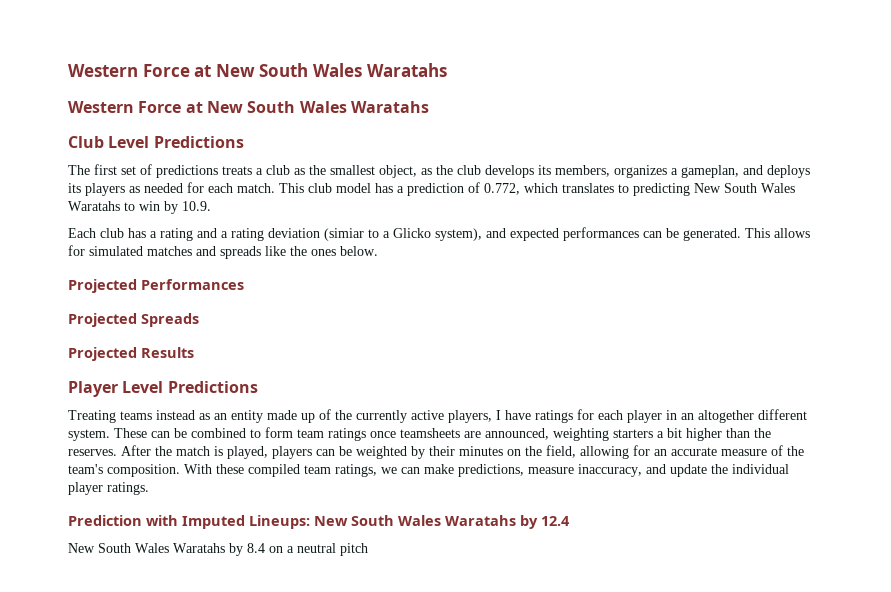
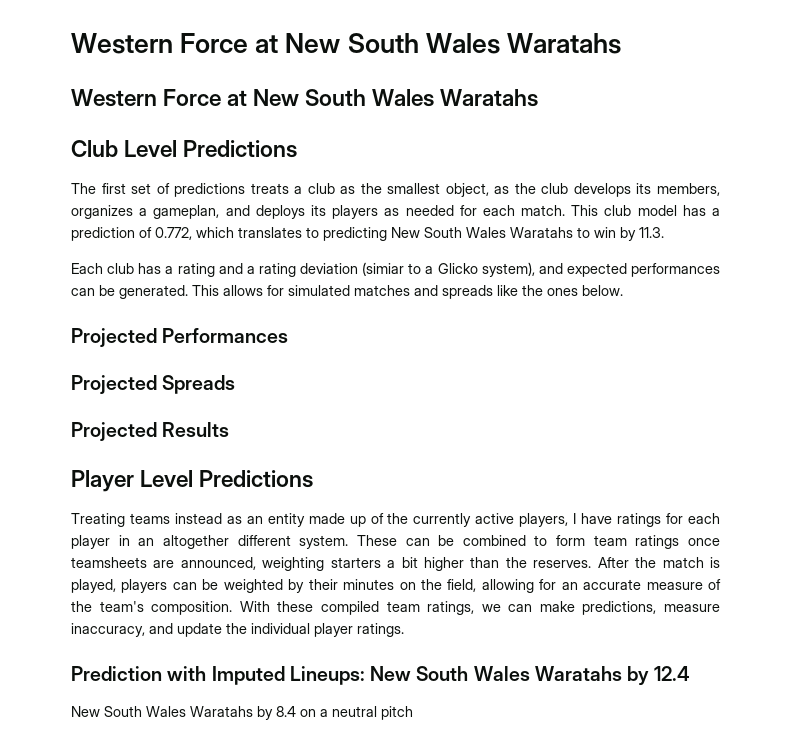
- This club model has a prediction of 0.772, which translates to predicting New South Wales Waratahs to win by 10.9.
+ This club model has a prediction of 0.772, which translates to predicting New South Wales Waratahs to win by 11.3.

